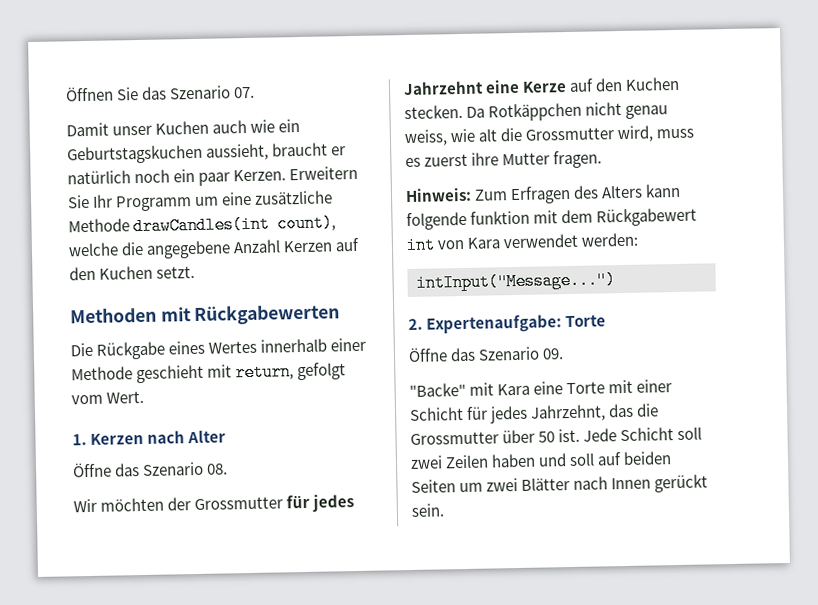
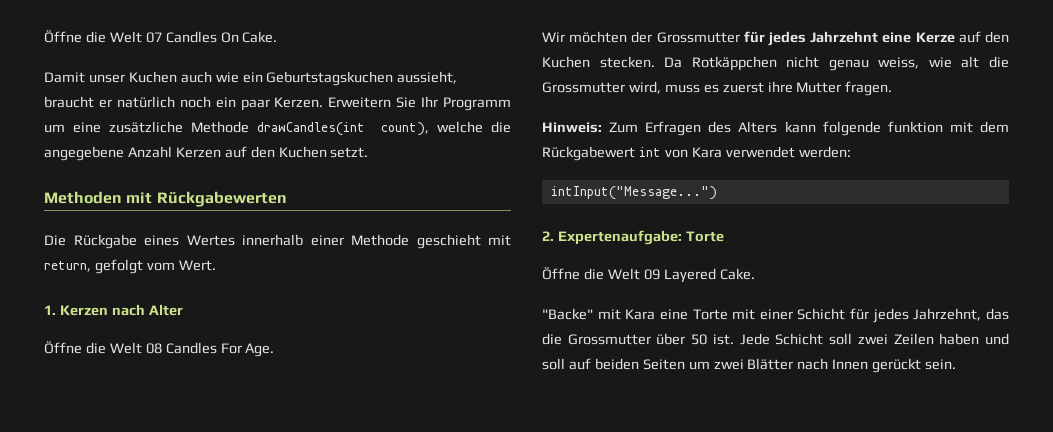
- Öffnen Sie das Szenario 07.
+ Öffne die Welt 07 Candles On Cake.
- Öffne das Szenario 08.
+ Öffne die Welt 08 Candles For Age.
- Öffne das Szenario 09.
+ Öffne die Welt 09 Layered Cake.

